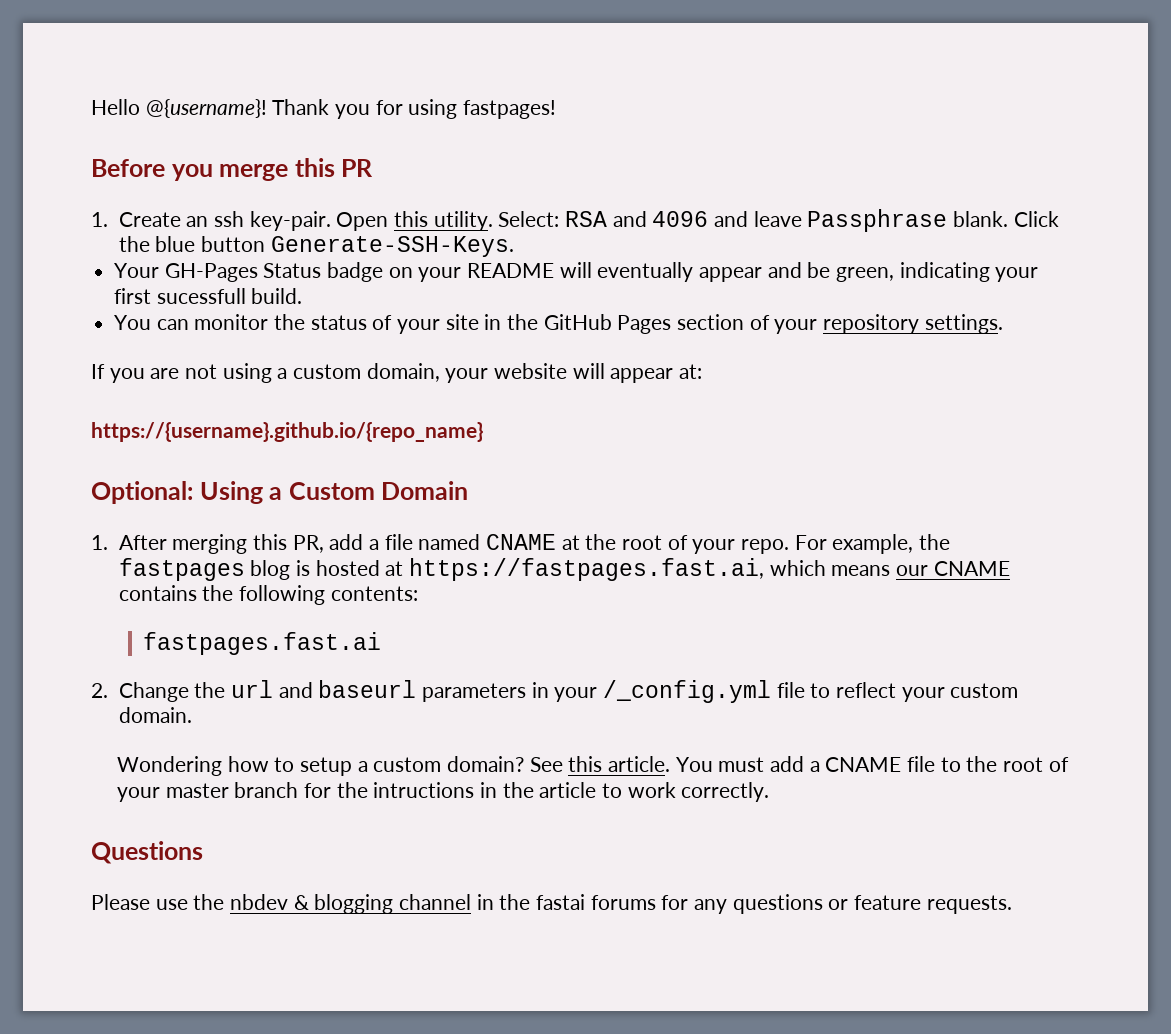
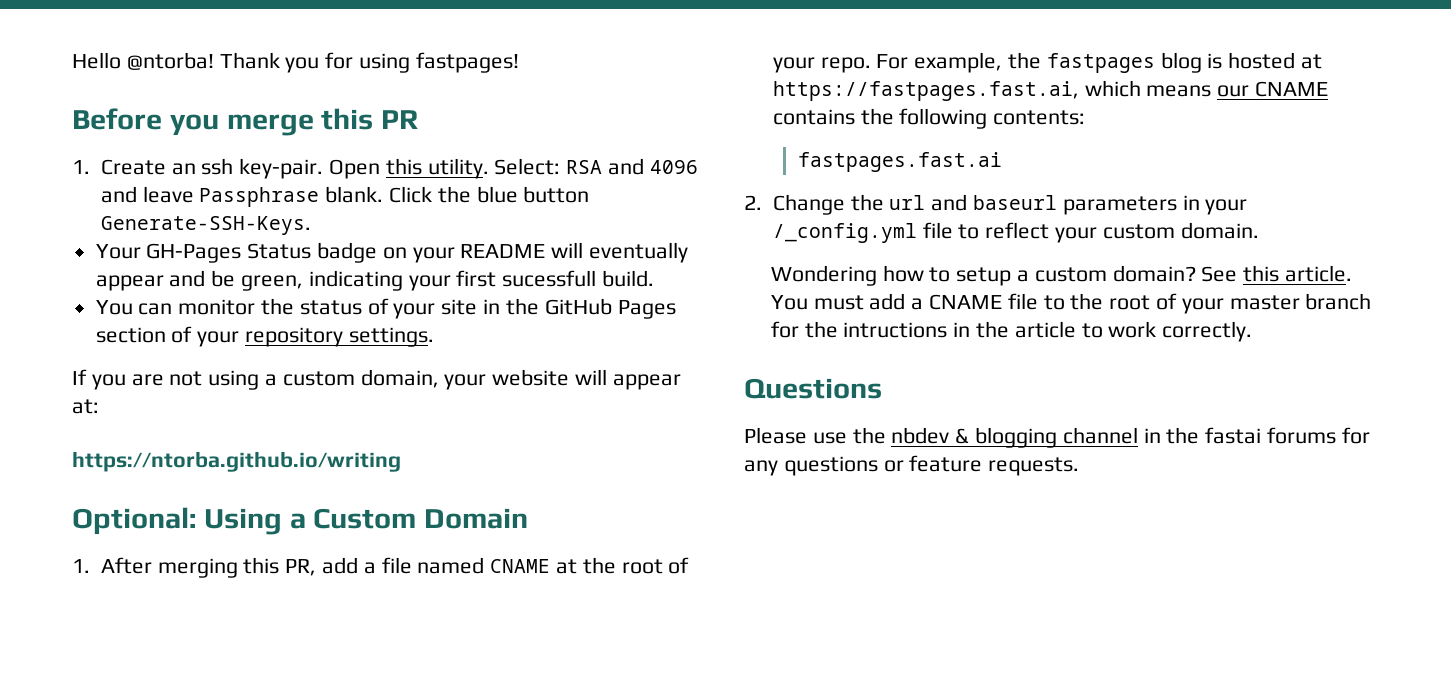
- Hello @{username}!
+ Hello @ntorba!
- https://{username}.github.io/{repo_name}
+ https://ntorba.github.io/writing

